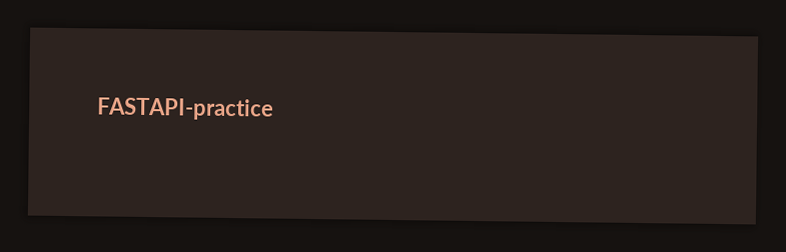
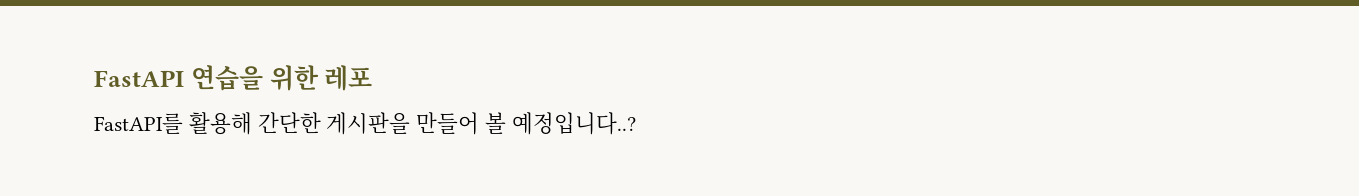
- FASTAPI-practice
+ FastAPI 연습을 위한 레포
+ FastAPI를 활용해 간단한 게시판을 만들어 볼 예정입니다..?

